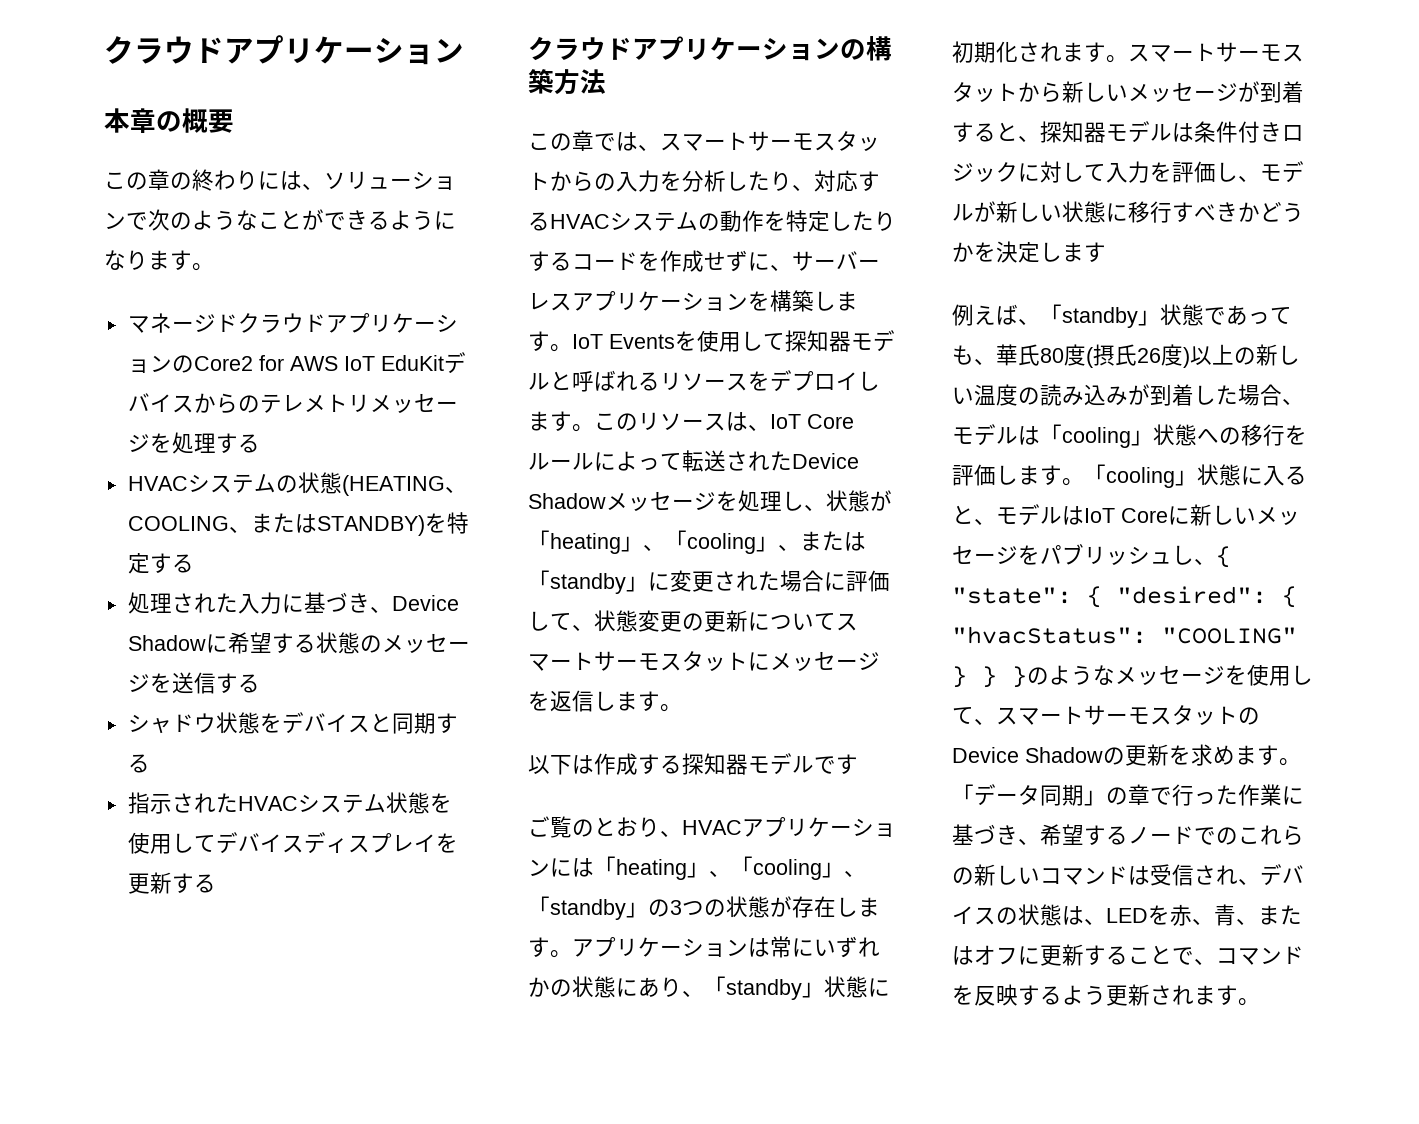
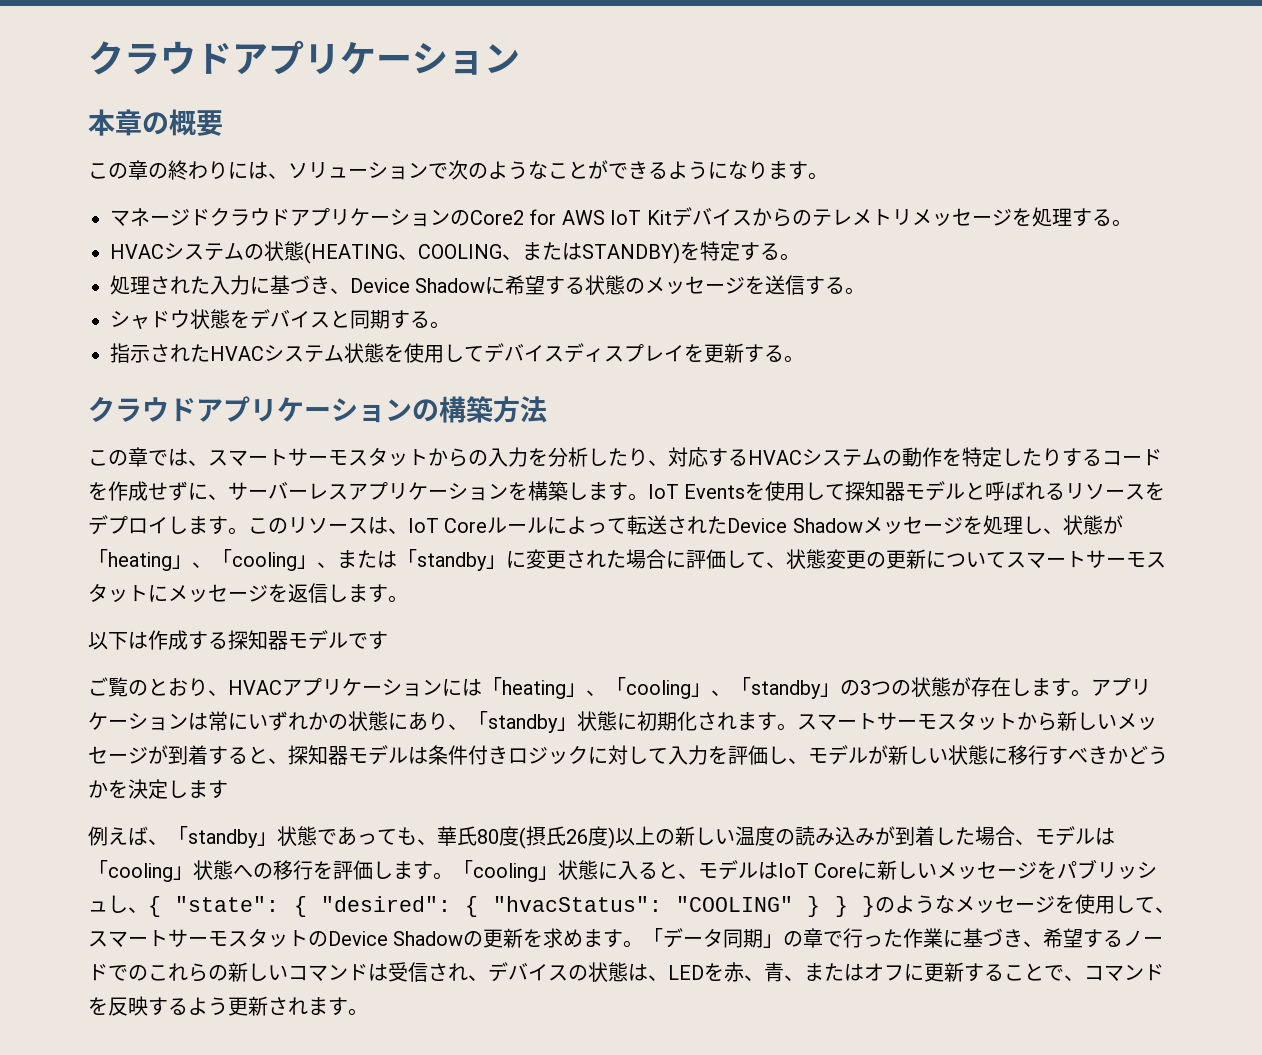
- マネージドクラウドアプリケーションのCore2 for AWS IoT EduKitデバイスからのテレメトリメッセージを処理する
+ マネージドクラウドアプリケーションのCore2 for AWS IoT Kitデバイスからのテレメトリメッセージを処理する。
- HVACシステムの状態(HEATING、COOLING、またはSTANDBY)を特定する
+ HVACシステムの状態(HEATING、COOLING、またはSTANDBY)を特定する。
- 処理された入力に基づき、Device Shadowに希望する状態のメッセージを送信する
+ 処理された入力に基づき、Device Shadowに希望する状態のメッセージを送信する。
- シャドウ状態をデバイスと同期する
+ シャドウ状態をデバイスと同期する。
- 指示されたHVACシステム状態を使用してデバイスディスプレイを更新する
+ 指示されたHVACシステム状態を使用してデバイスディスプレイを更新する。

